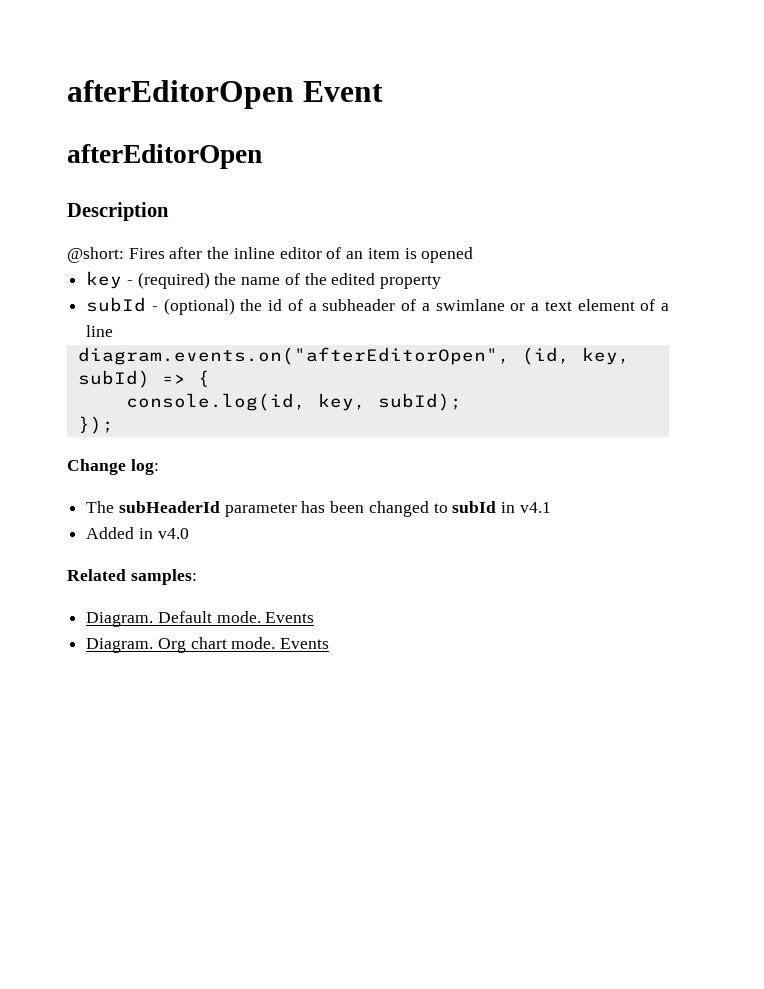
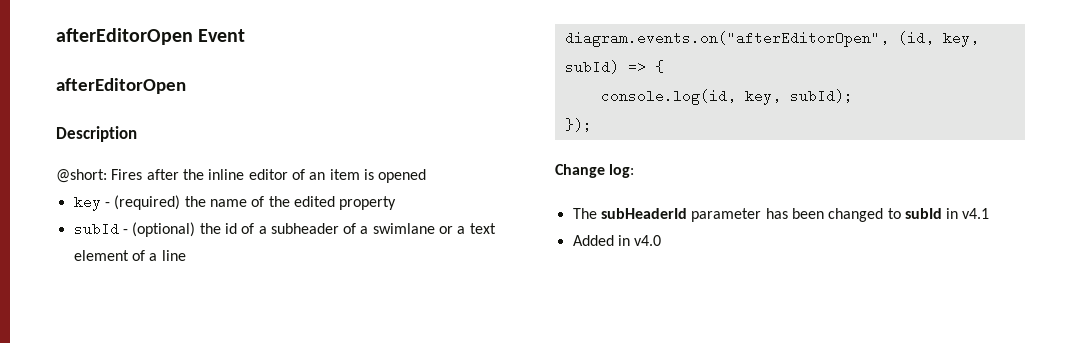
- Related samples:
- Diagram. Default mode. Events
- Diagram. Org chart mode. Events

